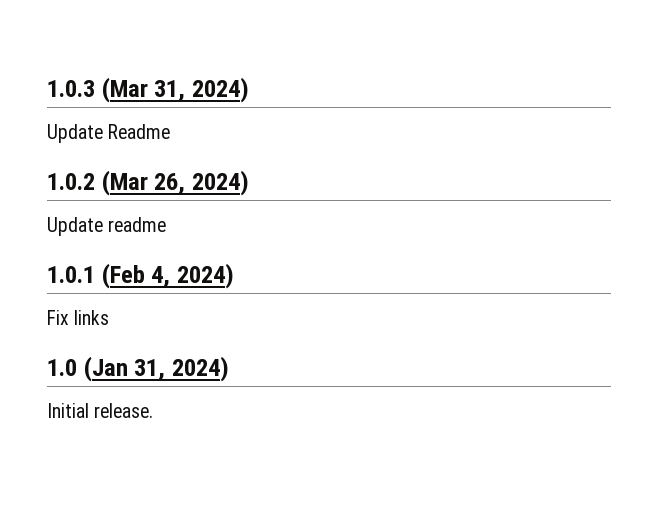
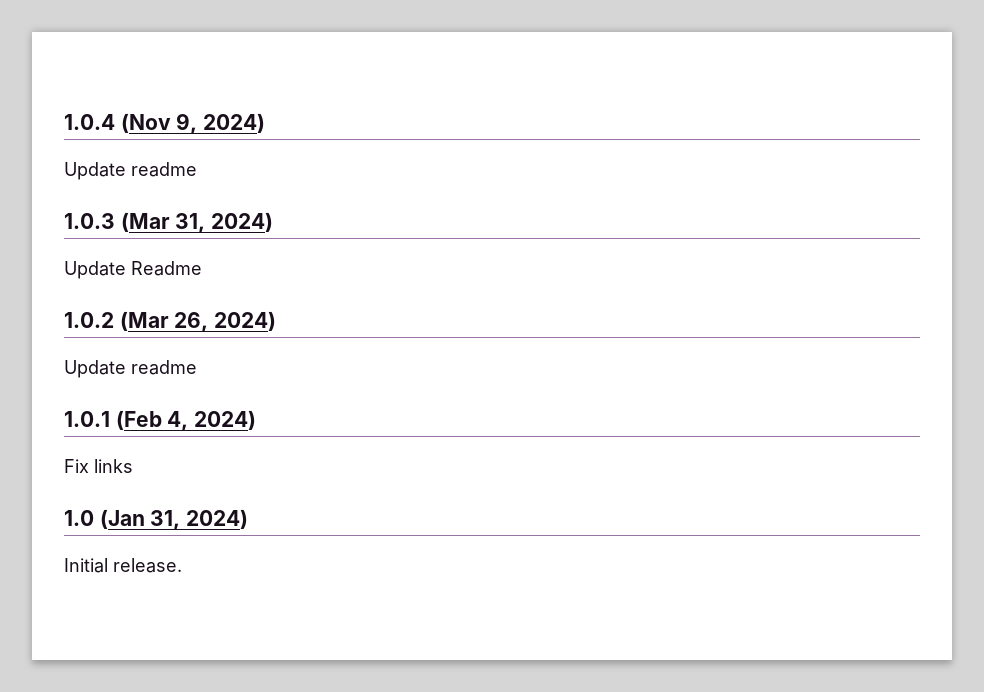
+ 1.0.4 (Nov 9, 2024)
+ Update readme

